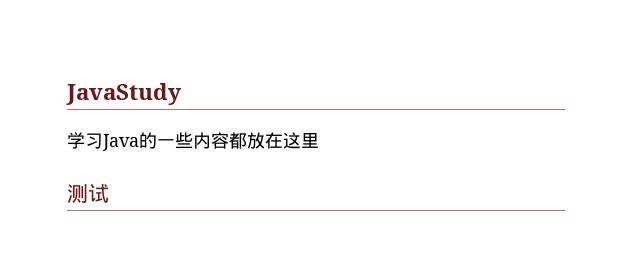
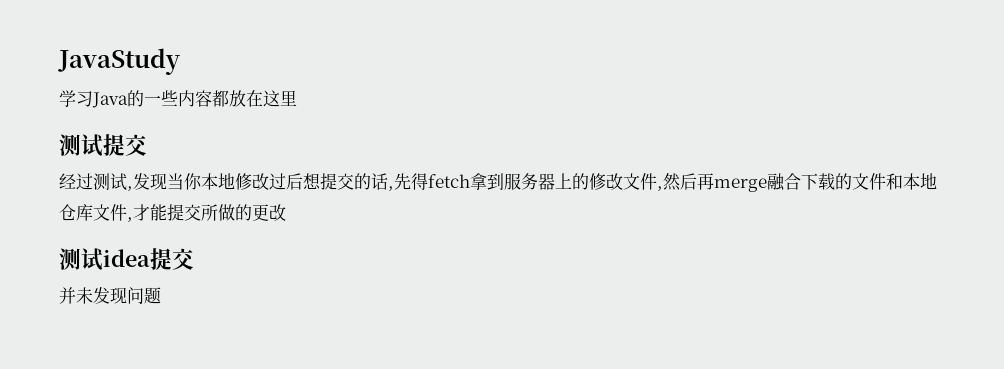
- 测试
+ 测试提交
+ 经过测试,发现当你本地修改过后想提交的话,先得fetch拿到服务器上的修改文件,然后再merge融合下载的文件和本地仓库文件,才能提交所做的更改
+ 测试idea提交
+ 并未发现问题

